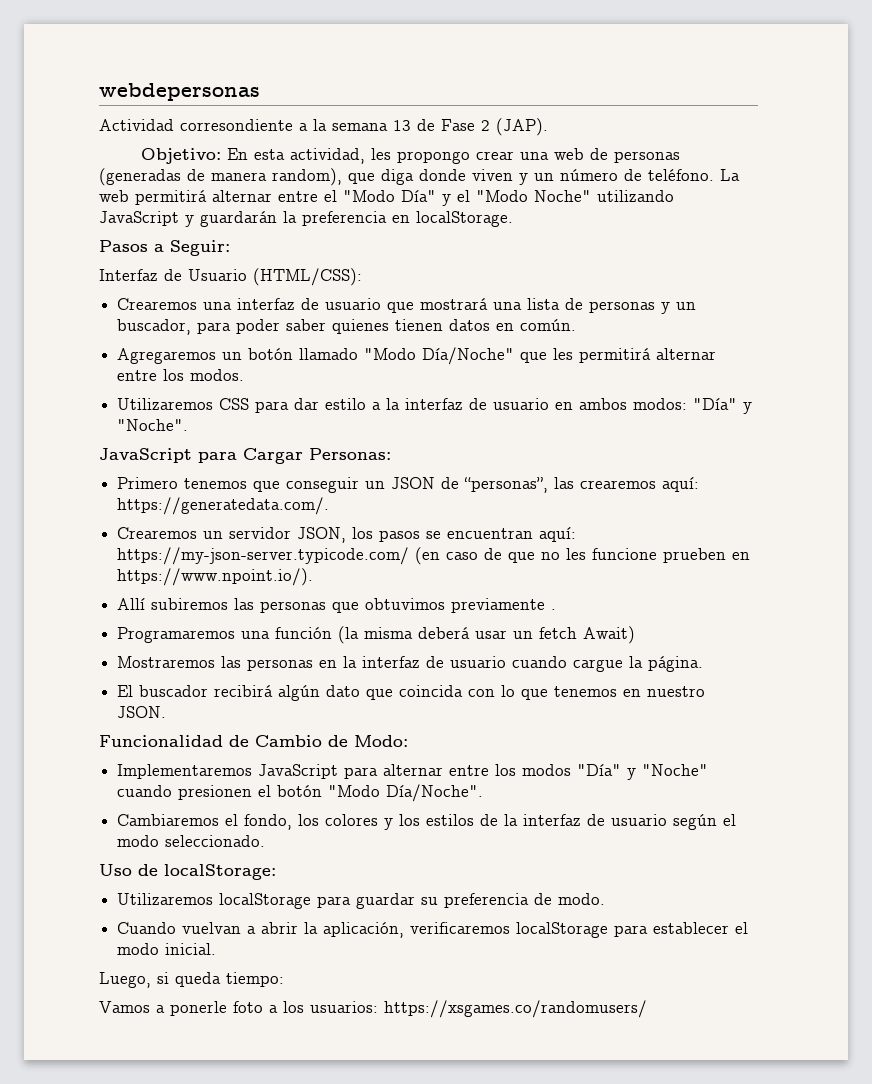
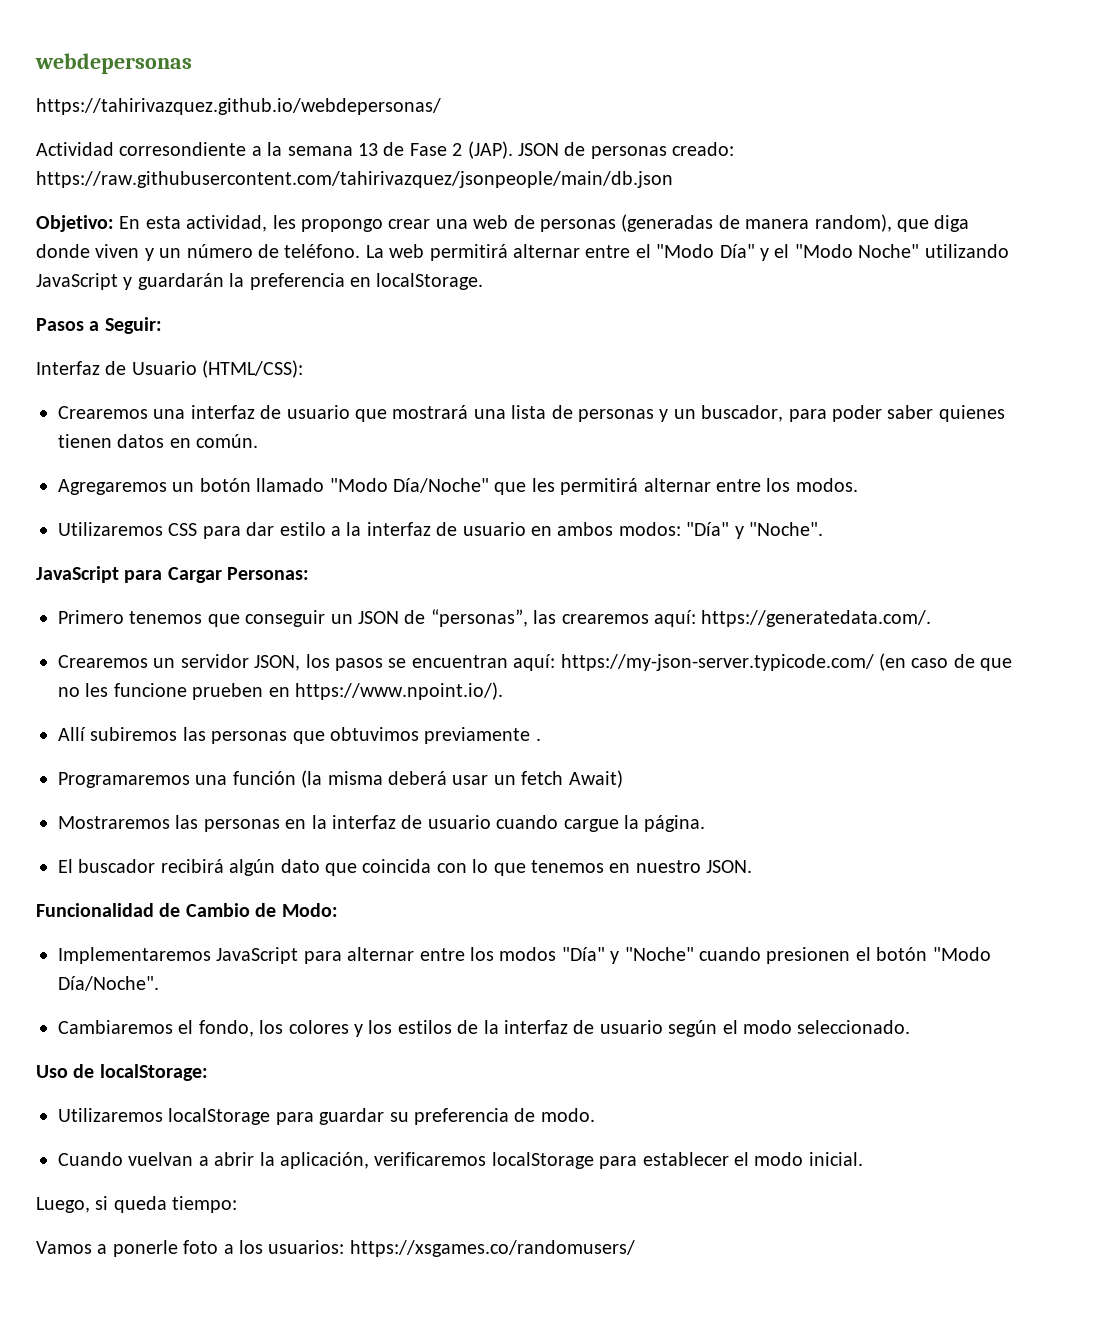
+ https://tahirivazquez.github.io/webdepersonas/
+ JSON de personas creado: https://raw.githubusercontent.com/tahirivazquez/jsonpeople/main/db.json

